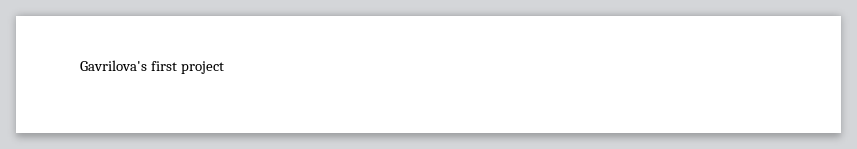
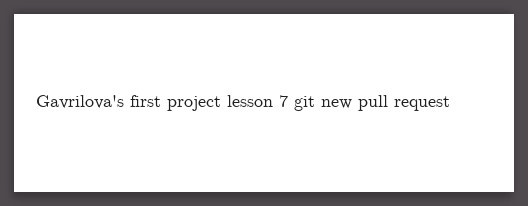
- Gavrilova's first project
+ Gavrilova's first project lesson 7 git new pull request

